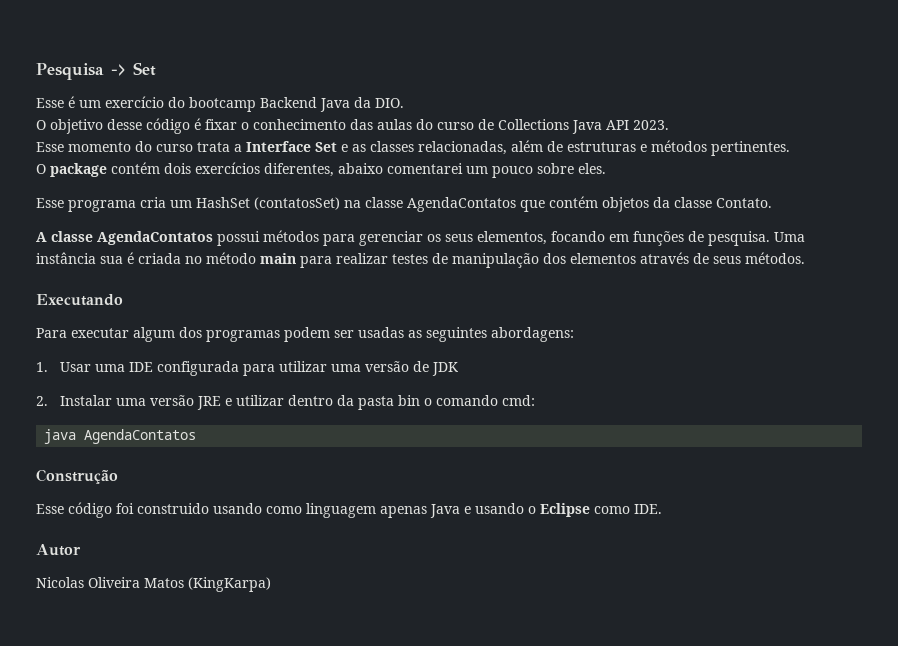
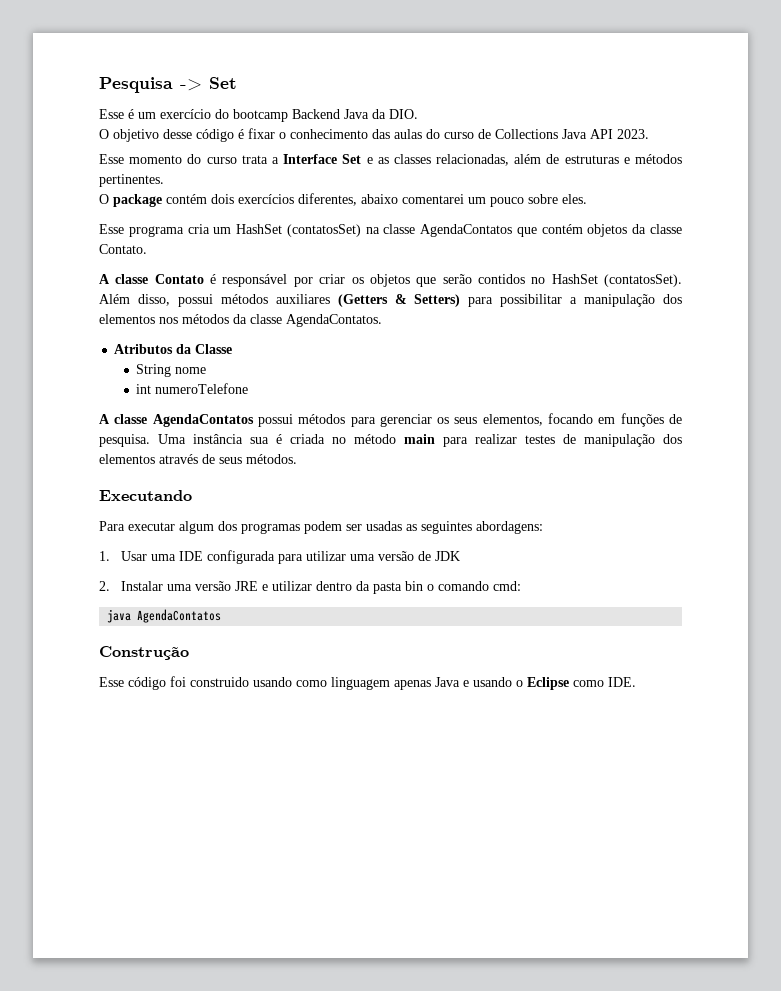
+ A classe Contato é responsável por criar os objetos que serão contidos no HashSet (contatosSet). Além disso, possui métodos auxiliares (Getters & Setters) para possibilitar a manipulação dos elementos nos métodos da classe AgendaContatos.
+ Atributos da Classe
+ String nome
+ int numeroTelefone
- Autor
- Nicolas Oliveira Matos (KingKarpa)

